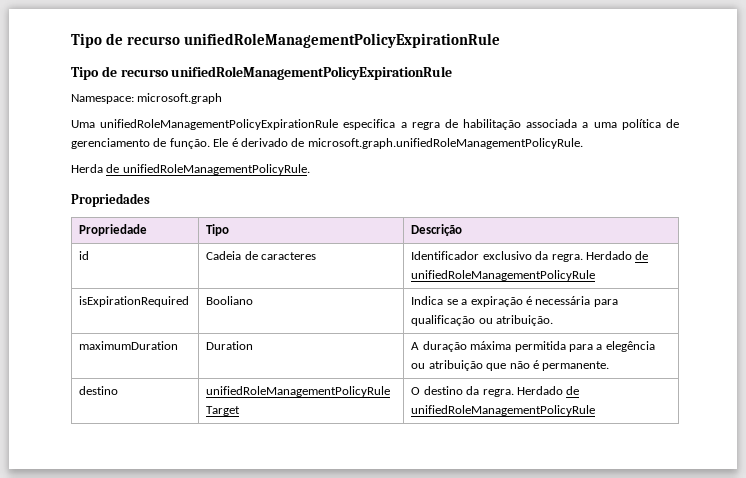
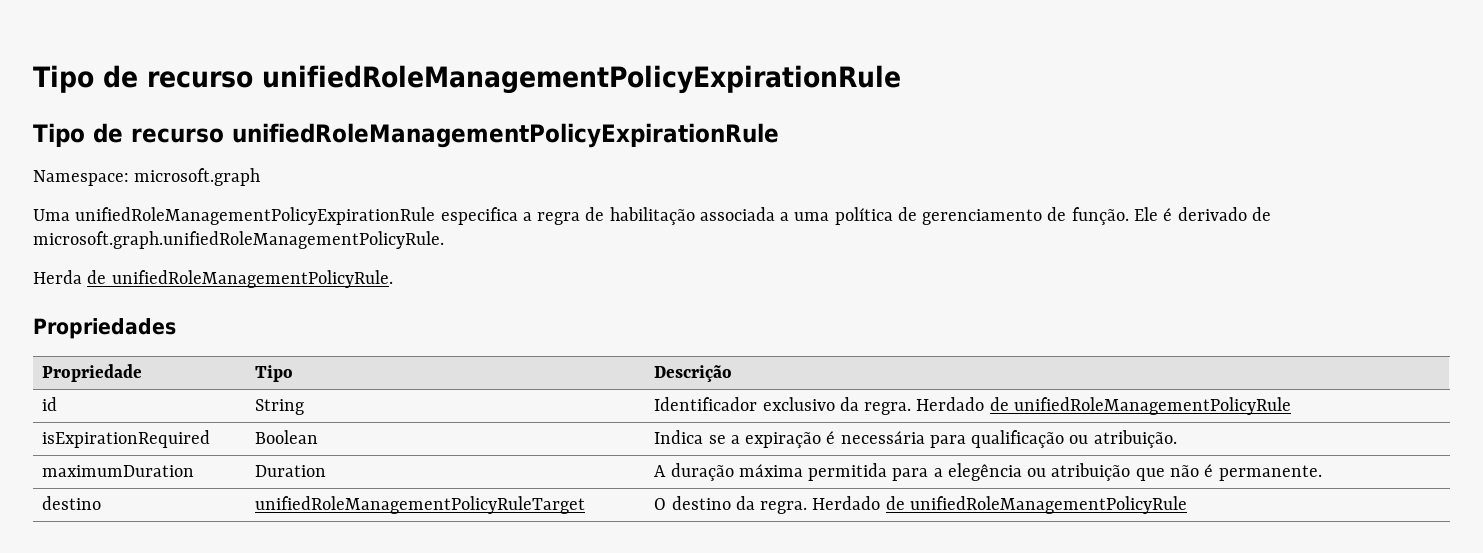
- id | Cadeia de caracteres | Identificador exclusivo da regra. Herdado de unifiedRoleManagementPolicyRule
+ id | String | Identificador exclusivo da regra. Herdado de unifiedRoleManagementPolicyRule
- isExpirationRequired | Booliano | Indica se a expiração é necessária para qualificação ou atribuição.
+ isExpirationRequired | Boolean | Indica se a expiração é necessária para qualificação ou atribuição.

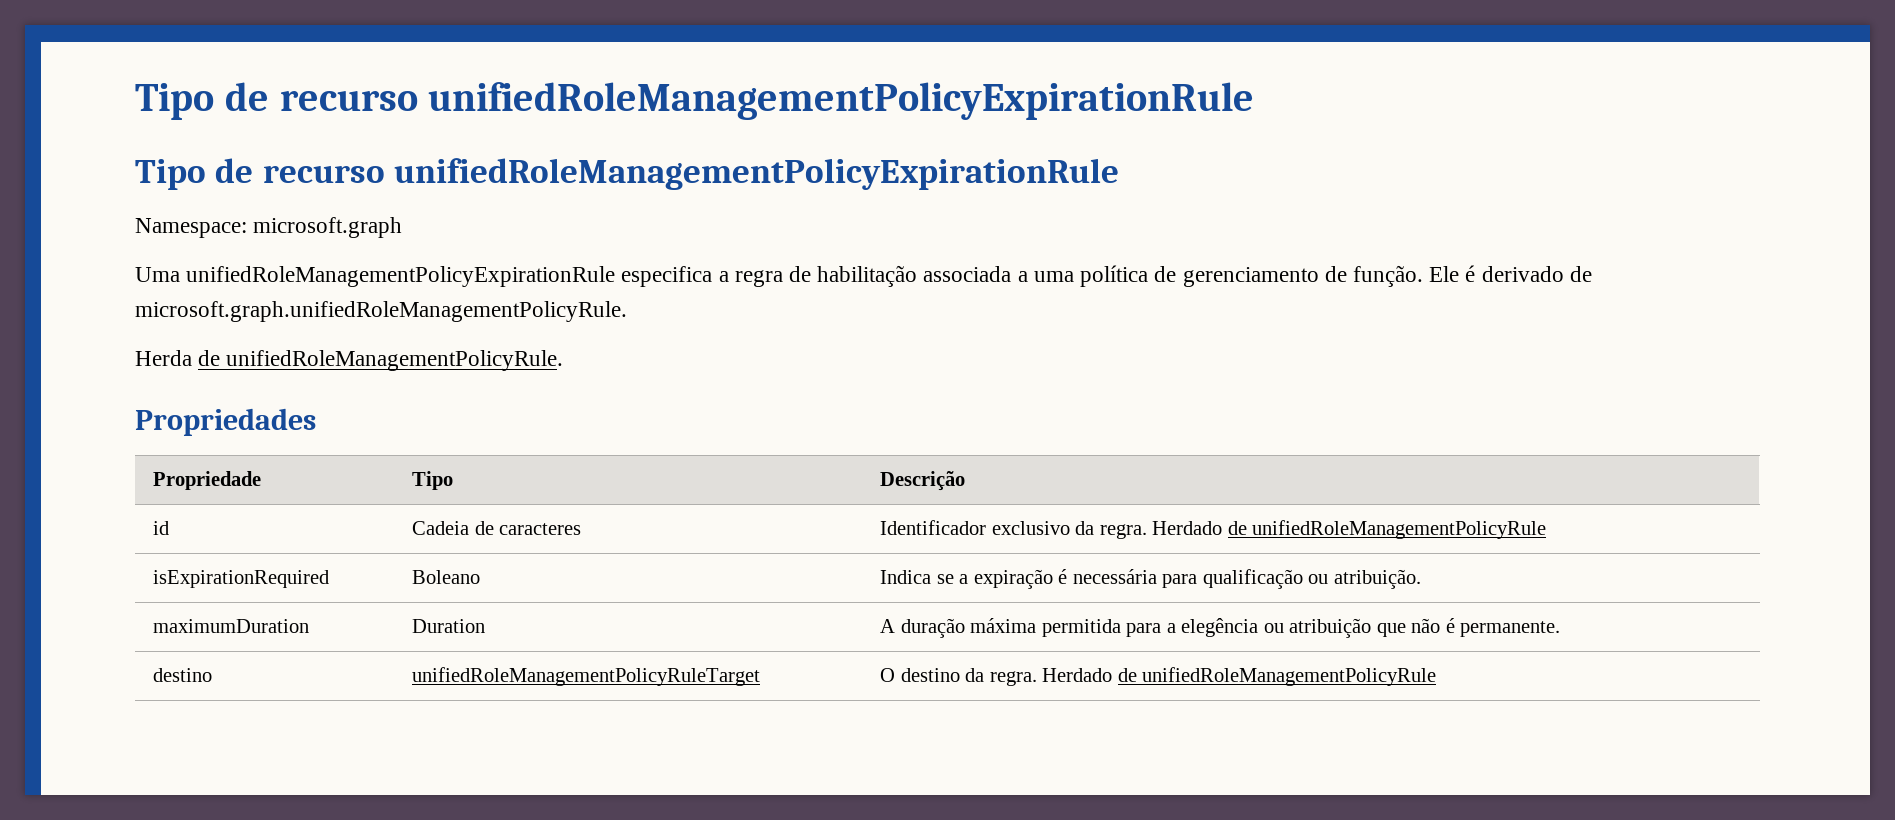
- id | String | Identificador exclusivo da regra. Herdado de unifiedRoleManagementPolicyRule
+ id | Cadeia de caracteres | Identificador exclusivo da regra. Herdado de unifiedRoleManagementPolicyRule
- isExpirationRequired | Boolean | Indica se a expiração é necessária para qualificação ou atribuição.
+ isExpirationRequired | Boleano | Indica se a expiração é necessária para qualificação ou atribuição.

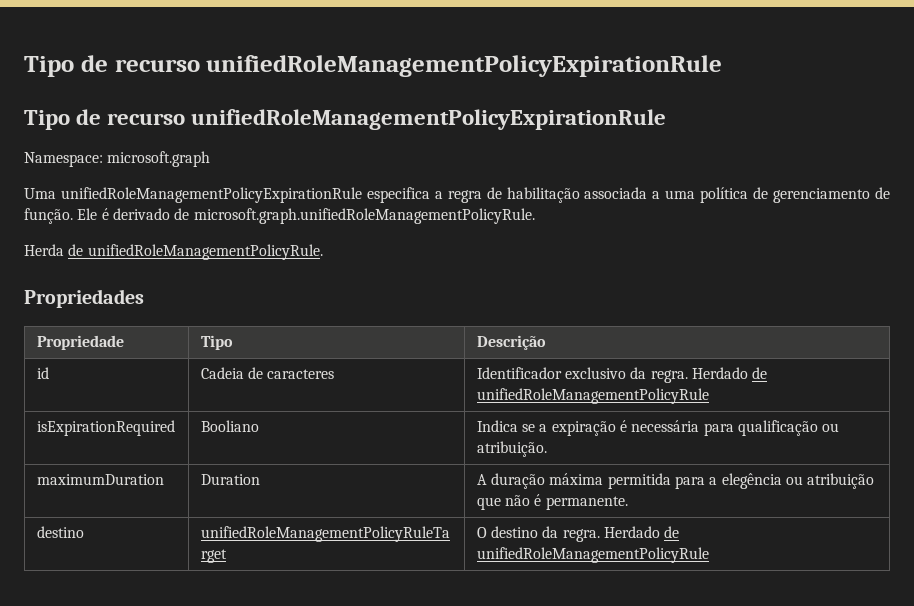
- isExpirationRequired | Boleano | Indica se a expiração é necessária para qualificação ou atribuição.
+ isExpirationRequired | Booliano | Indica se a expiração é necessária para qualificação ou atribuição.

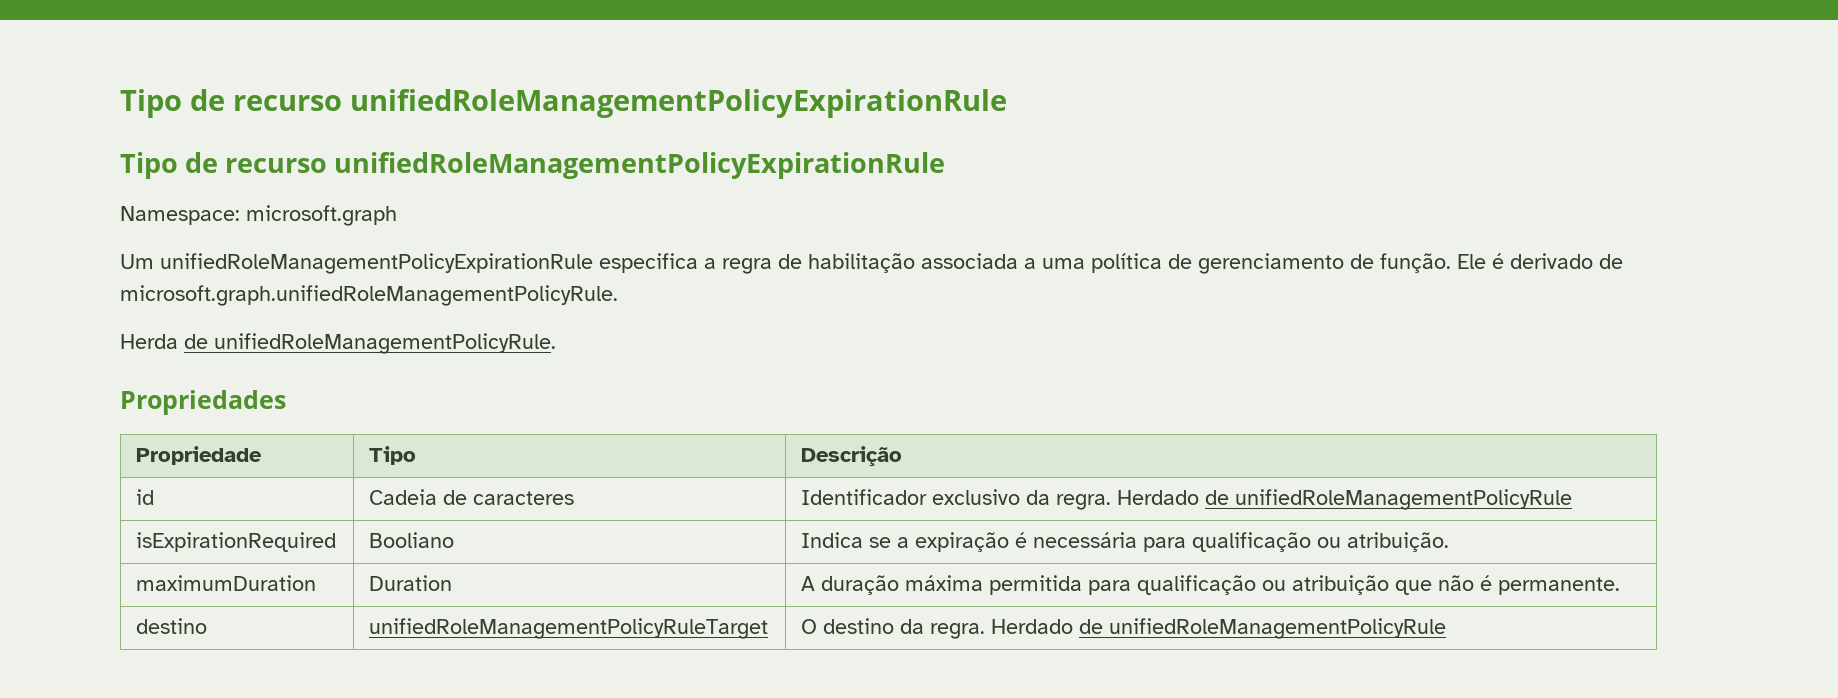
- Uma unifiedRoleManagementPolicyExpirationRule especifica a regra de habilitação associada a uma política de gerenciamento de função.
+ Um unifiedRoleManagementPolicyExpirationRule especifica a regra de habilitação associada a uma política de gerenciamento de função.
- maximumDuration | Duration | A duração máxima permitida para a elegência ou atribuição que não é permanente.
+ maximumDuration | Duration | A duração máxima permitida para qualificação ou atribuição que não é permanente.

